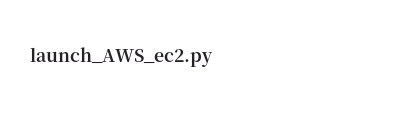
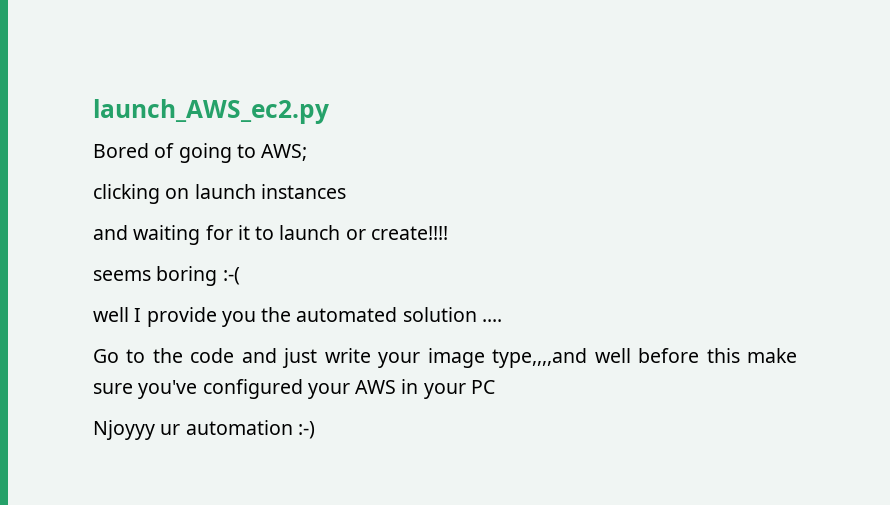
+ Bored of going to AWS;
+ clicking on launch instances
+ and waiting for it to launch or create!!!!
+ seems boring :-(
+ well I provide you the automated solution ....
+ Go to the code and just write your image type,,,,and well before this make sure you've configured your AWS in your PC
+ Njoyyy ur automation :-)

